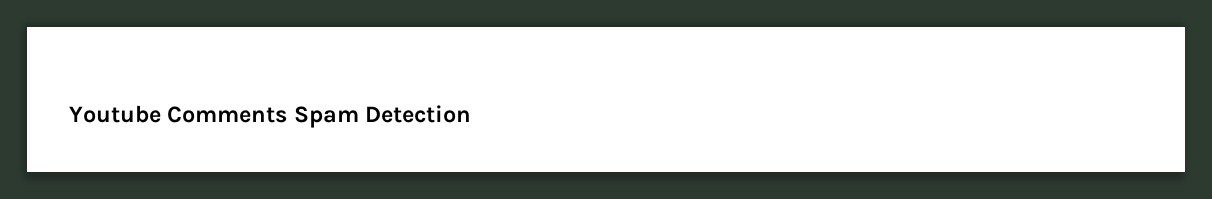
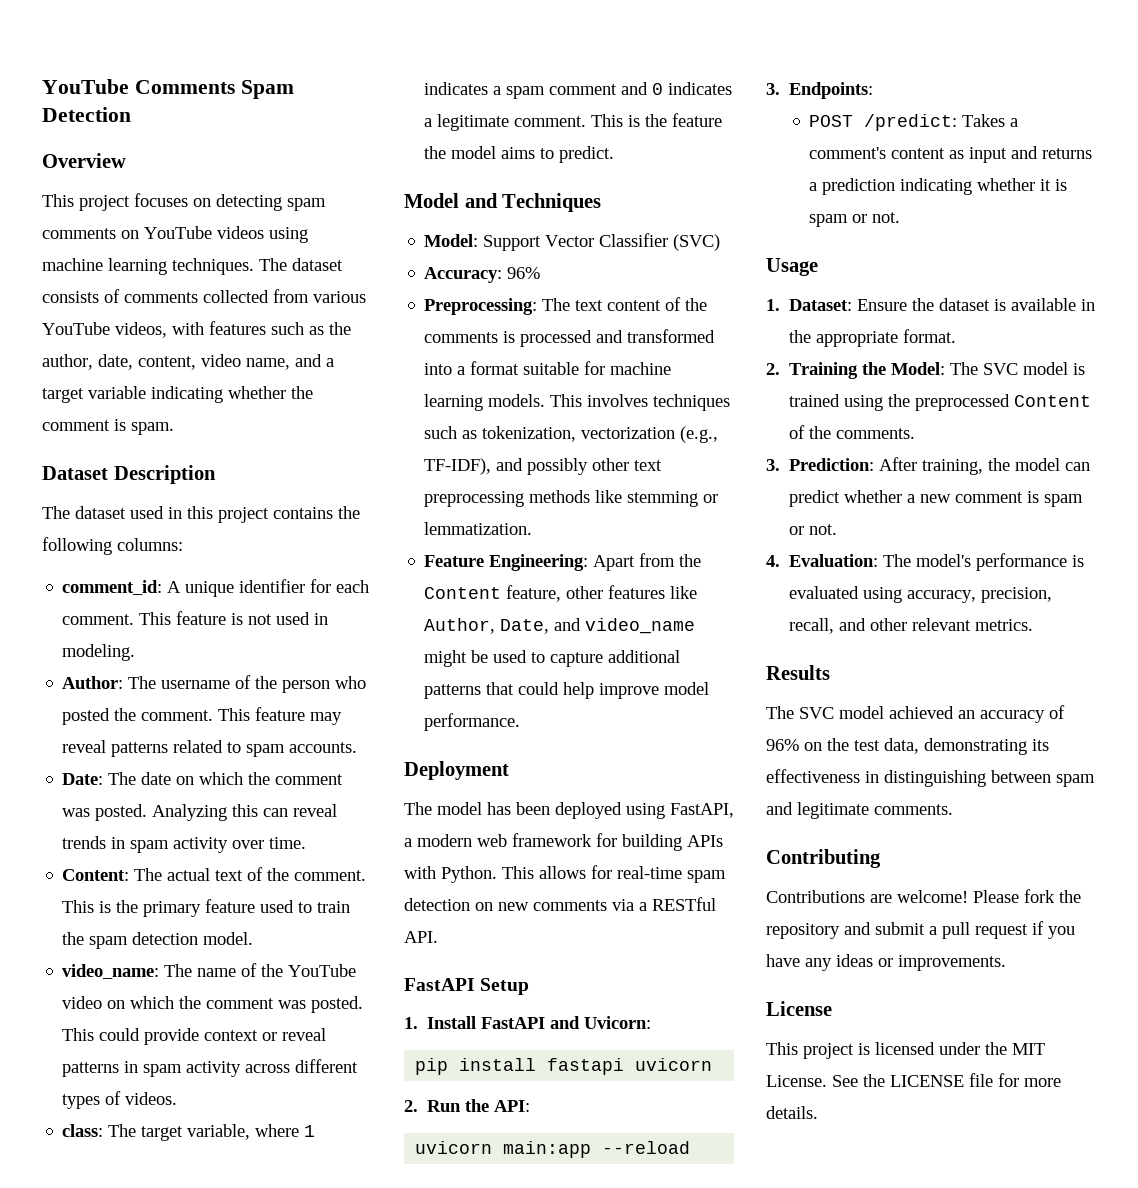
- Youtube Comments Spam Detection
+ YouTube Comments Spam Detection
+ Overview
+ This project focuses on detecting spam comments on YouTube videos using machine learning techniques. The dataset consists of comments collected from various YouTube videos, with features such as the author, date, content, video name, and a target variable indicating whether the comment is spam.
+ Dataset Description
+ The dataset used in this project contains the following columns:
+ comment_id: A unique identifier for each comment. This feature is not used in modeling.
+ Author: The username of the person who posted the comment. This feature may reveal patterns related to spam accounts.
+ Date: The date on which the comment was posted. Analyzing this can reveal trends in spam activity over time.
+ Content: The actual text of the comment. This is the primary feature used to train the spam detection model.
+ video_name: The name of the YouTube video on which the comment was posted. This could provide context or reveal patterns in spam activity across different types of videos.
+ class: The target variable, where 1 indicates a spam comment and 0 indicates a legitimate comment. This is the feature the model aims to predict.
+ Model and Techniques
+ Model: Support Vector Classifier (SVC)
+ Accuracy: 96%
+ Preprocessing: The text content of the comments is processed and transformed into a format suitable for machine learning models. This involves techniques such as tokenization, vectorization (e.g., TF-IDF), and possibly other text preprocessing methods like stemming or lemmatization.
+ Feature Engineering: Apart from the Content feature, other features like Author, Date, and video_name might be used to capture additional patterns that could help improve model performance.
+ Deployment
+ The model has been deployed using FastAPI, a modern web framework for building APIs with Python. This allows for real-time spam detection on new comments via a RESTful API.
+ FastAPI Setup
+ 1. Install FastAPI and Uvicorn:
+ pip install fastapi uvicorn
+ 2. Run the API:
+ uvicorn main:app --reload
+ 3. Endpoints:
+ POST /predict: Takes a comment's content as input and returns a prediction indicating whether it is spam or not.
+ Usage
+ 1. Dataset: Ensure the dataset is available in the appropriate format.
+ 2. Training the Model: The SVC model is trained using the preprocessed Content of the comments.
+ 3. Prediction: After training, the model can predict whether a new comment is spam or not.
+ 4. Evaluation: The model's performance is evaluated using accuracy, precision, recall, and other relevant metrics.
+ Results
+ The SVC model achieved an accuracy of 96% on the test data, demonstrating its effectiveness in distinguishing between spam and legitimate comments.
+ Contributing
+ Contributions are welcome! Please fork the repository and submit a pull request if you have any ideas or improvements.
+ License
+ This project is licensed under the MIT License. See the LICENSE file for more details.

